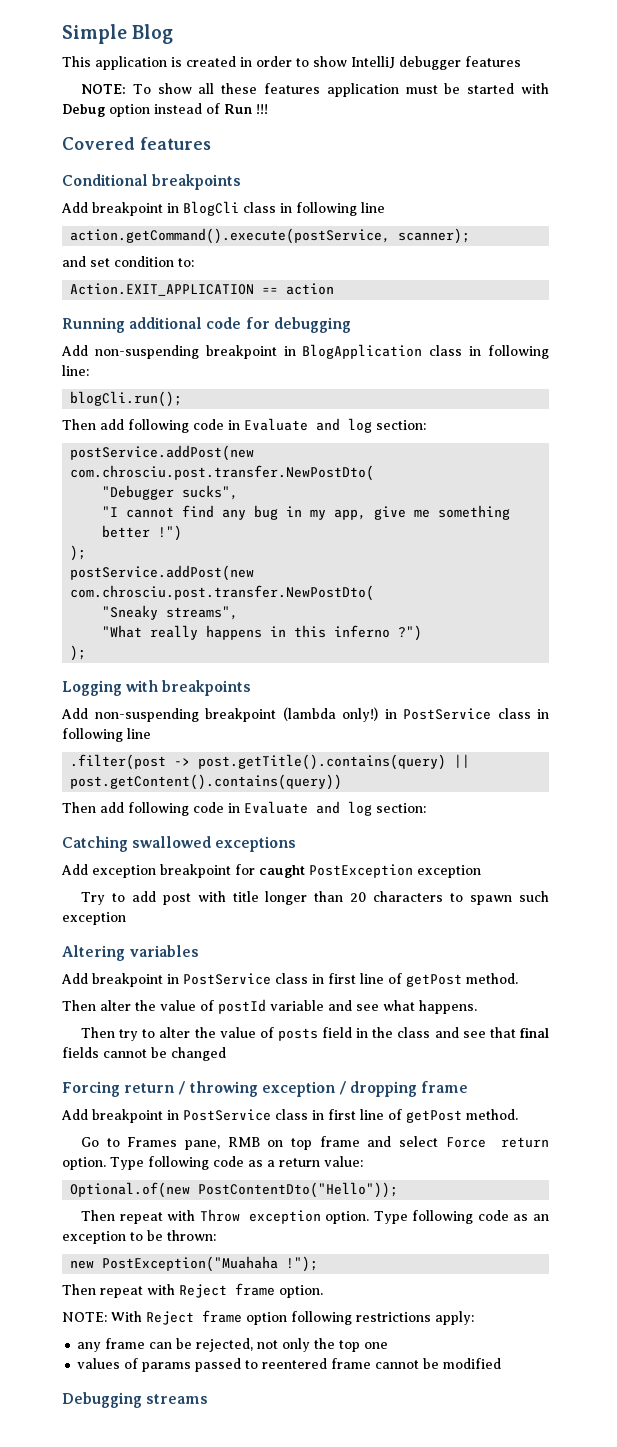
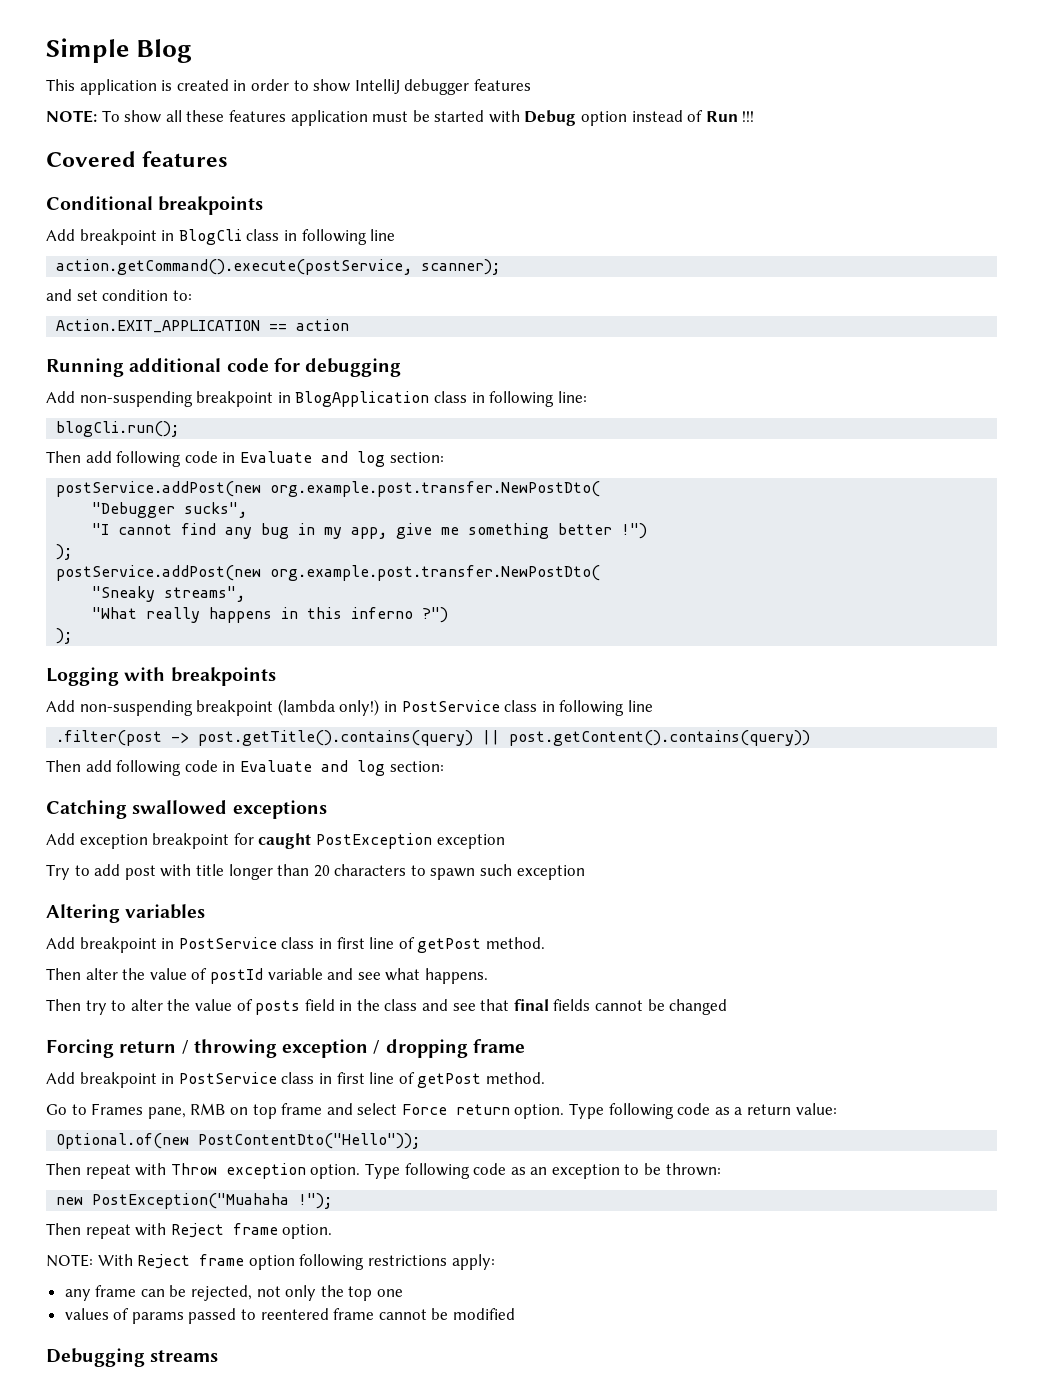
  blogCli.run();
  Then add following code in Evaluate and log section:
- postService.addPost(new com.chrosciu.post.transfer.NewPostDto(
+ postService.addPost(new org.example.post.transfer.NewPostDto(
  "I cannot find any bug in my app, give me something better !")
  );
- postService.addPost(new com.chrosciu.post.transfer.NewPostDto(
+ postService.addPost(new org.example.post.transfer.NewPostDto(

